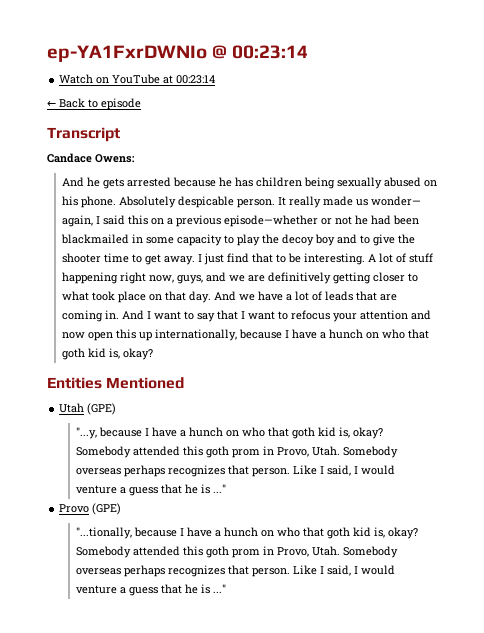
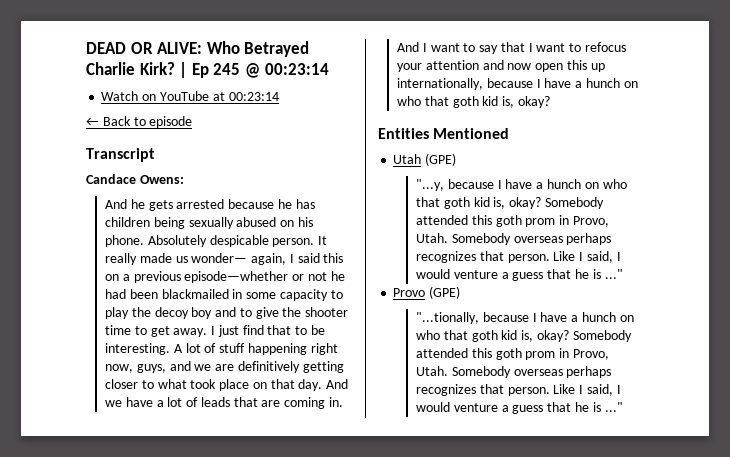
- ep-YA1FxrDWNIo @ 00:23:14
+ DEAD OR ALIVE: Who Betrayed Charlie Kirk? | Ep 245 @ 00:23:14

